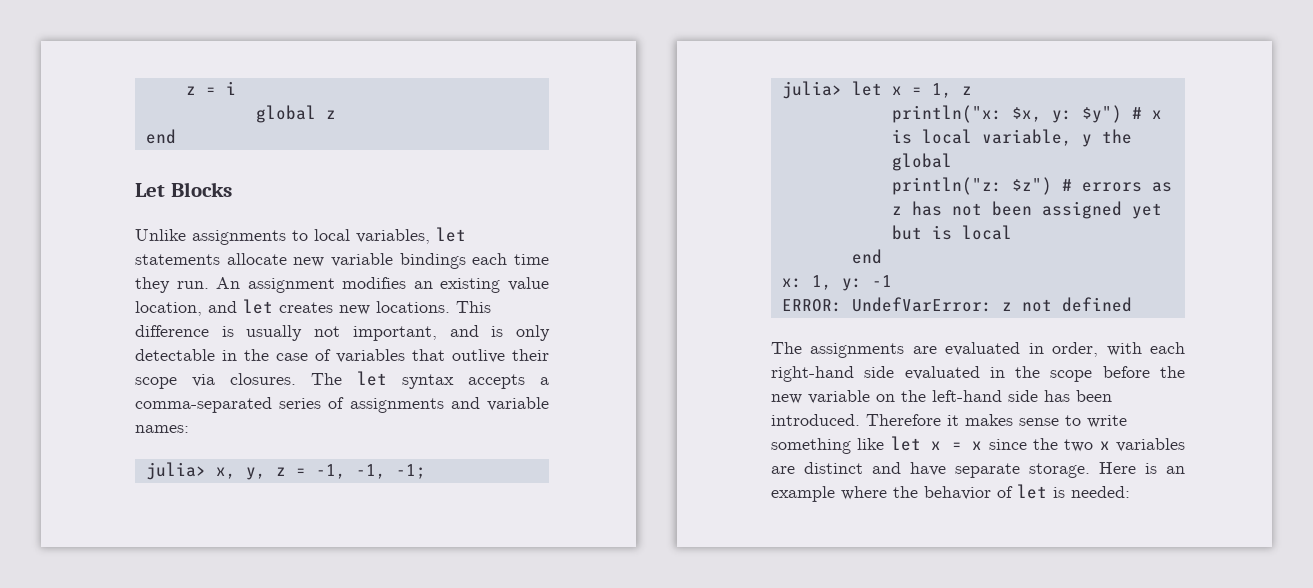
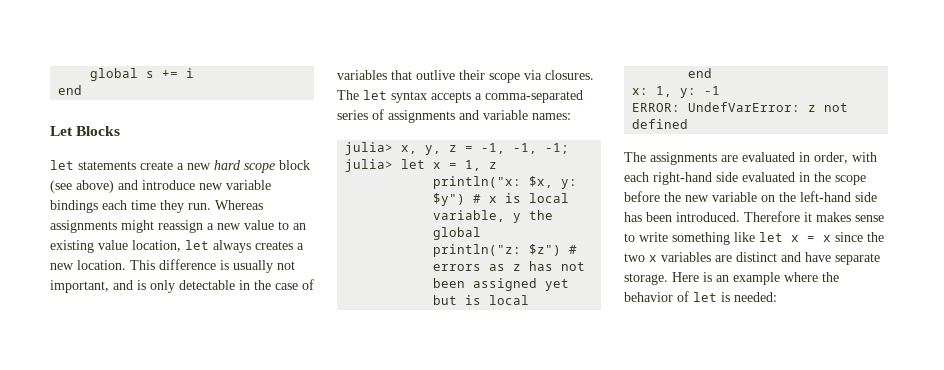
- z = i
+ global s += i
- global z
- Unlike assignments to local variables, let statements allocate new variable bindings each time they run.
+ let statements create a new hard scope block (see above) and introduce new variable bindings each time they run.
- An assignment modifies an existing value location, and let creates new locations.
+ Whereas assignments might reassign a new value to an existing value location, let always creates a new location.

